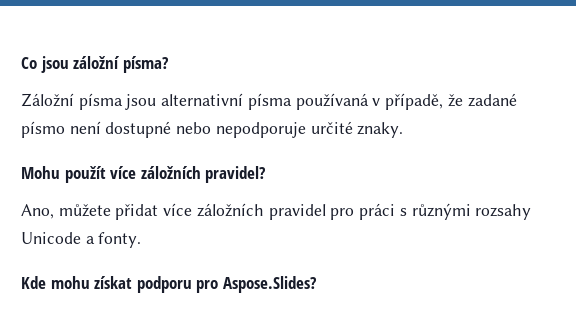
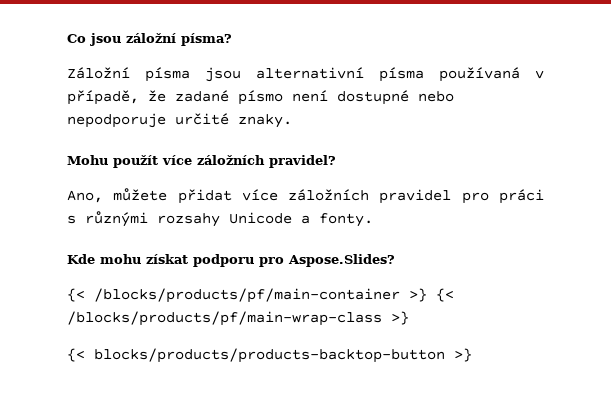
+ {< /blocks/products/pf/main-container >} {< /blocks/products/pf/main-wrap-class >}
+ {< blocks/products/products-backtop-button >}

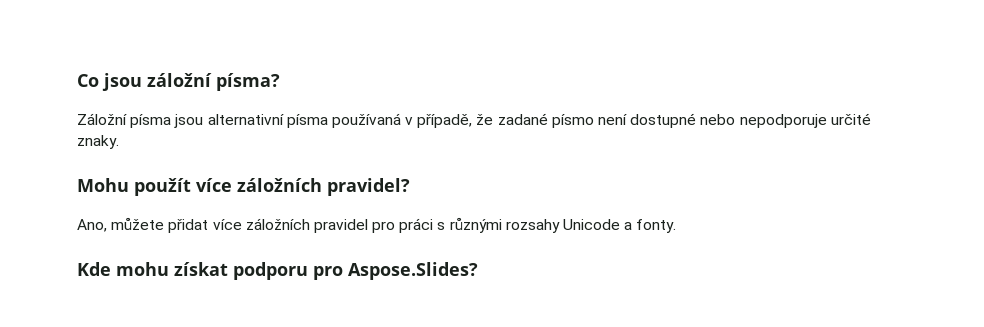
- {< /blocks/products/pf/main-container >} {< /blocks/products/pf/main-wrap-class >}
- {< blocks/products/products-backtop-button >}

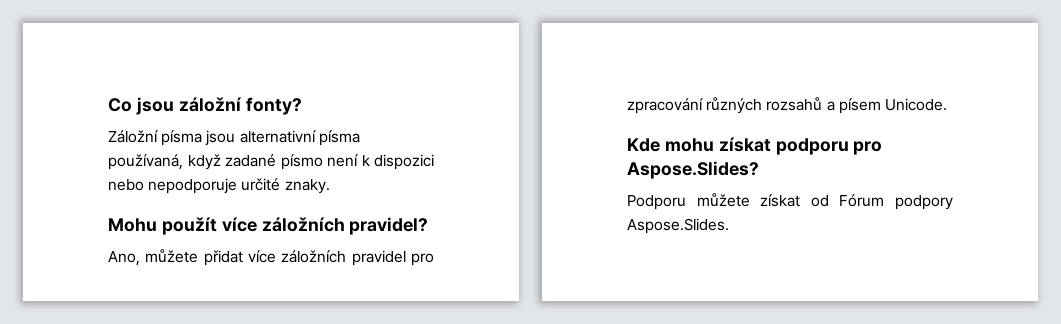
- Co jsou záložní písma?
+ Co jsou záložní fonty?
- Záložní písma jsou alternativní písma používaná v případě, že zadané písmo není dostupné nebo nepodporuje určité znaky.
+ Záložní písma jsou alternativní písma používaná, když zadané písmo není k dispozici nebo nepodporuje určité znaky.
- Ano, můžete přidat více záložních pravidel pro práci s různými rozsahy Unicode a fonty.
+ Ano, můžete přidat více záložních pravidel pro zpracování různých rozsahů a písem Unicode.
+ Podporu můžete získat od Fórum podpory Aspose.Slides.

